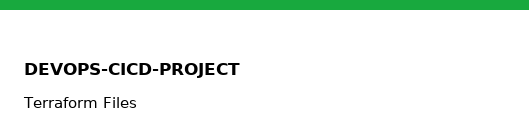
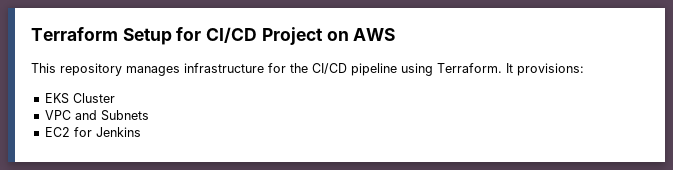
- DEVOPS-CICD-PROJECT
- Terraform Files
+ Terraform Setup for CI/CD Project on AWS
+ This repository manages infrastructure for the CI/CD pipeline using Terraform. It provisions:
+ EKS Cluster
+ VPC and Subnets
+ EC2 for Jenkins

